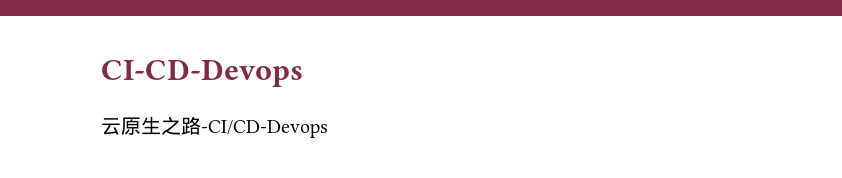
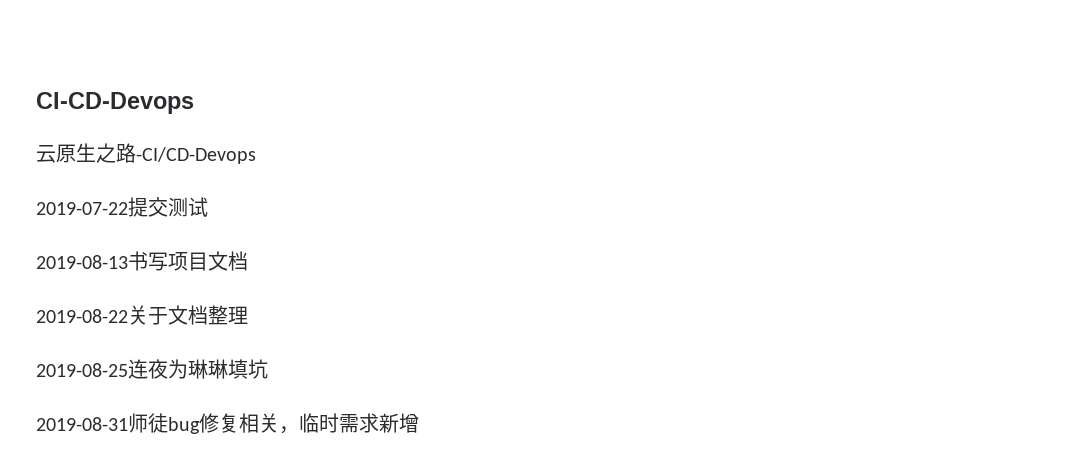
+ 2019-07-22提交测试
+ 2019-08-13书写项目文档
+ 2019-08-22关于文档整理
+ 2019-08-25连夜为琳琳填坑
+ 2019-08-31师徒bug修复相关，临时需求新增

